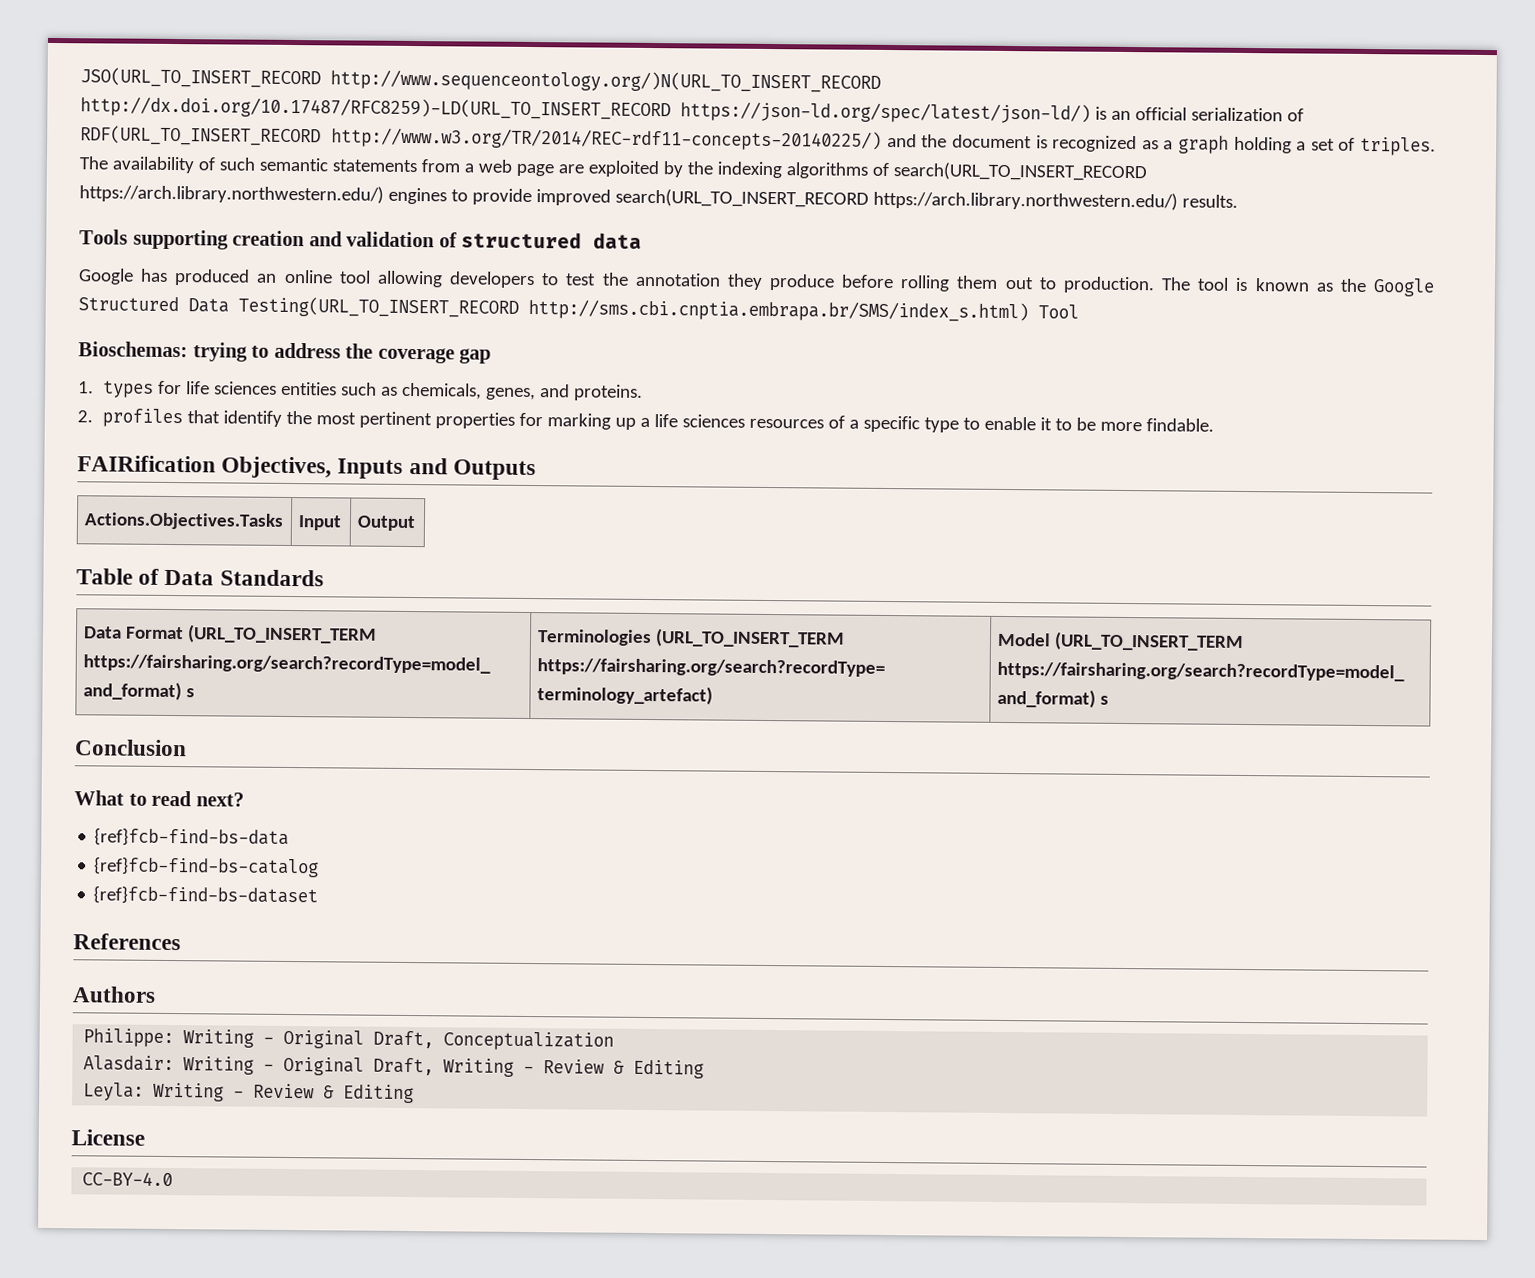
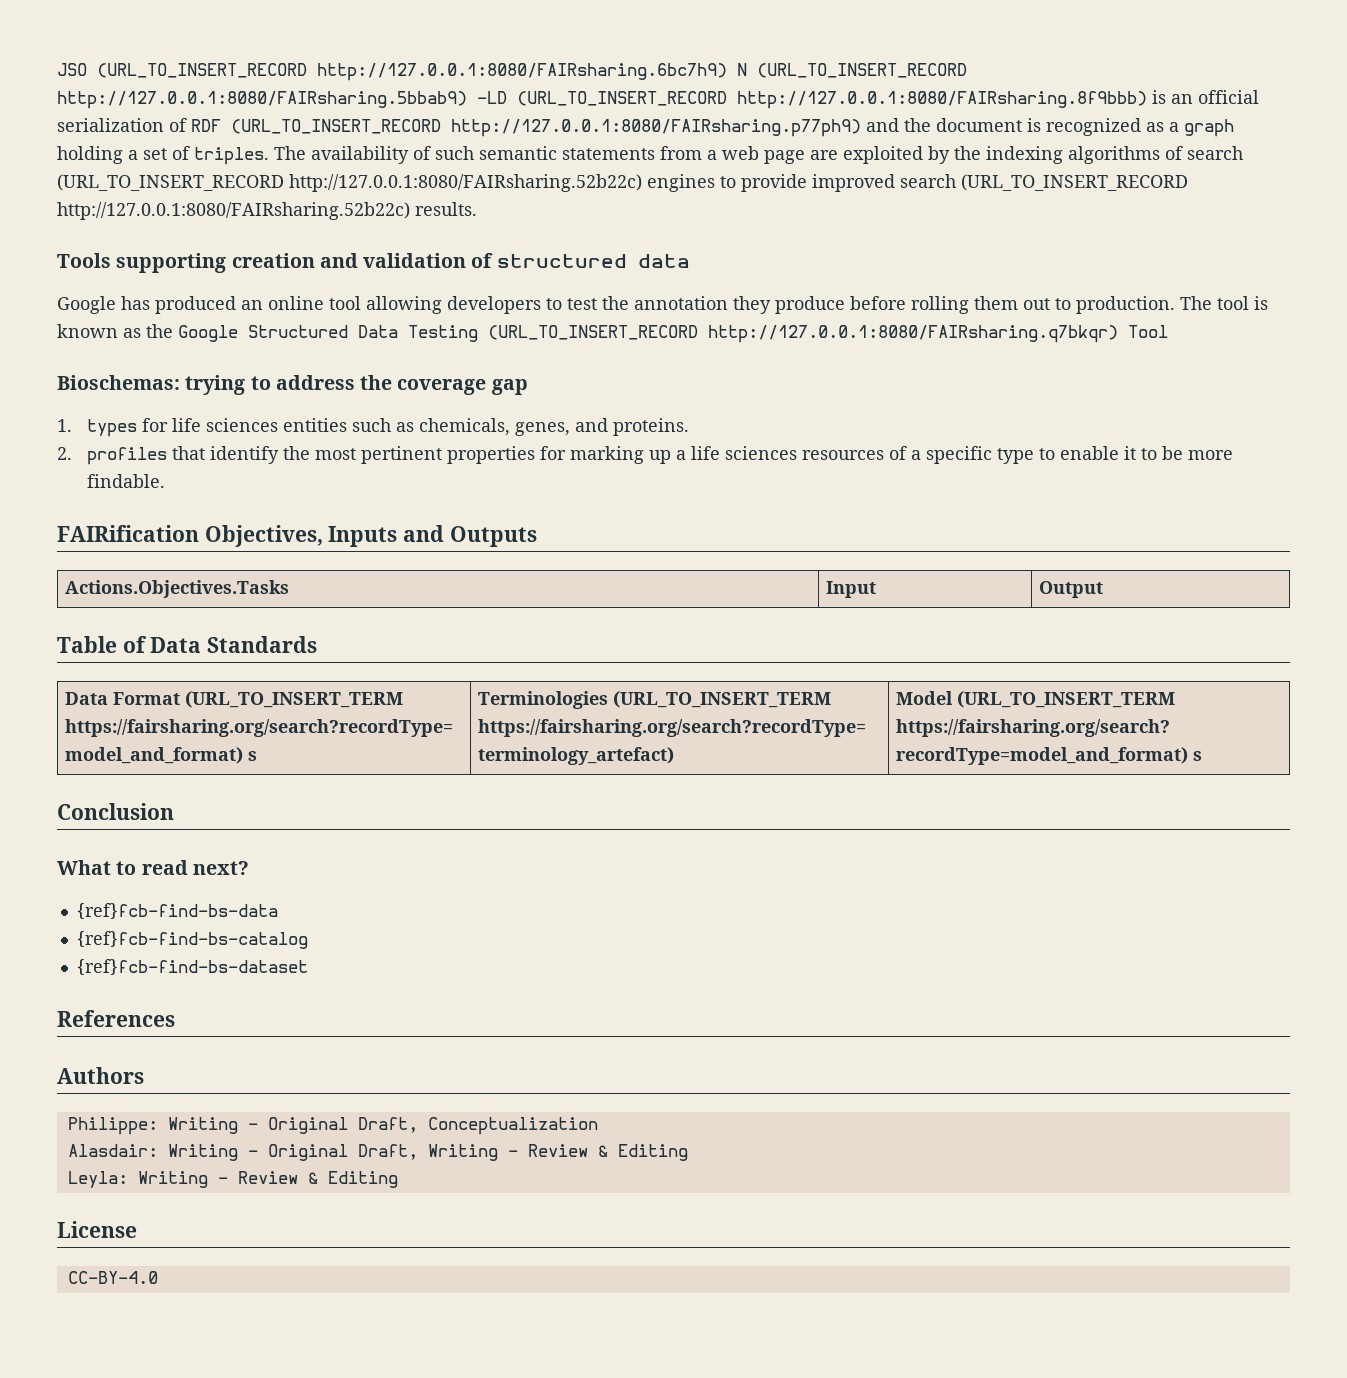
- JSO(URL_TO_INSERT_RECORD http://www.sequenceontology.org/)N(URL_TO_INSERT_RECORD http://dx.doi.org/10.17487/RFC8259)-LD(URL_TO_INSERT_RECORD https://json-ld.org/spec/latest/json-ld/) is an official serialization of RDF(URL_TO_INSERT_RECORD http://www.w3.org/TR/2014/REC-rdf11-concepts-20140225/) and the document is recognized as a graph holding a set of triples.
+ JSO (URL_TO_INSERT_RECORD http://127.0.0.1:8080/FAIRsharing.6bc7h9) N (URL_TO_INSERT_RECORD http://127.0.0.1:8080/FAIRsharing.5bbab9) -LD (URL_TO_INSERT_RECORD http://127.0.0.1:8080/FAIRsharing.8f9bbb) is an official serialization of RDF (URL_TO_INSERT_RECORD http://127.0.0.1:8080/FAIRsharing.p77ph9) and the document is recognized as a graph holding a set of triples.
- The availability of such semantic statements from a web page are exploited by the indexing algorithms of search(URL_TO_INSERT_RECORD https://arch.library.northwestern.edu/) engines to provide improved search(URL_TO_INSERT_RECORD https://arch.library.northwestern.edu/) results.
+ The availability of such semantic statements from a web page are exploited by the indexing algorithms of search (URL_TO_INSERT_RECORD http://127.0.0.1:8080/FAIRsharing.52b22c) engines to provide improved search (URL_TO_INSERT_RECORD http://127.0.0.1:8080/FAIRsharing.52b22c) results.
- The tool is known as the Google Structured Data Testing(URL_TO_INSERT_RECORD http://sms.cbi.cnptia.embrapa.br/SMS/index_s.html) Tool
+ The tool is known as the Google Structured Data Testing (URL_TO_INSERT_RECORD http://127.0.0.1:8080/FAIRsharing.q7bkqr) Tool

